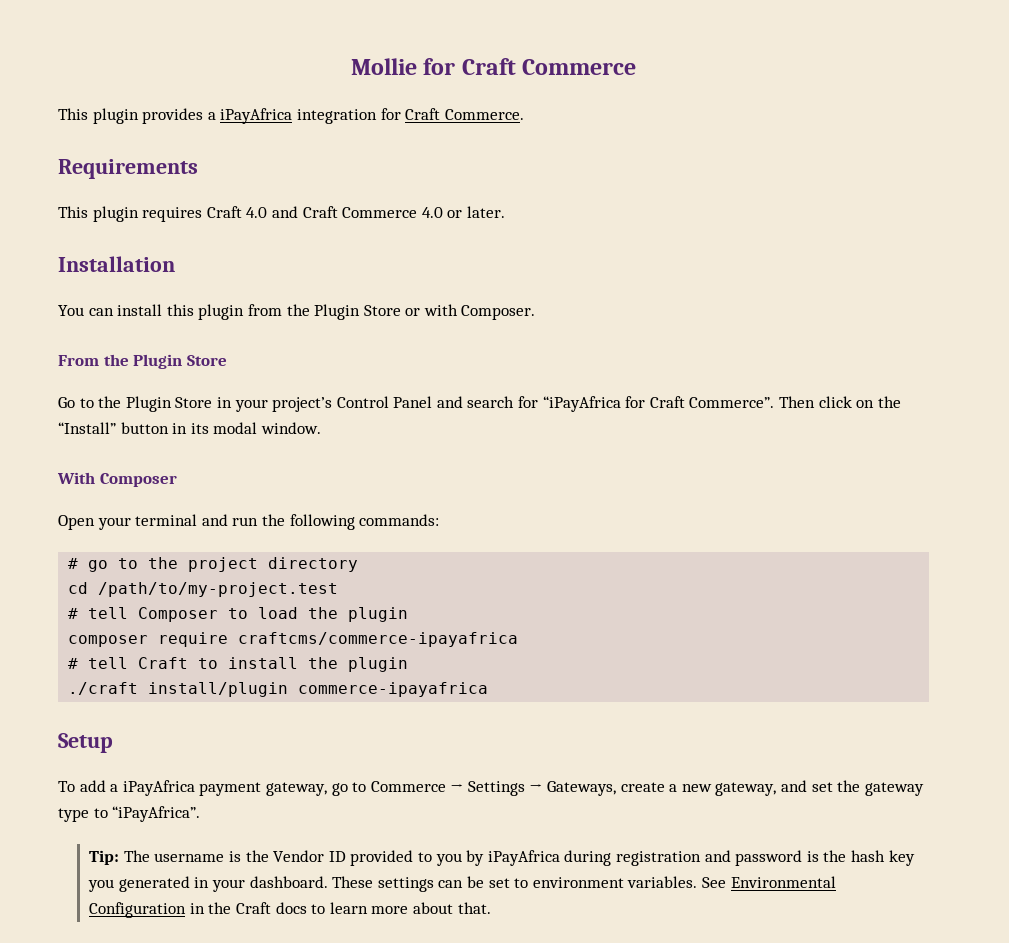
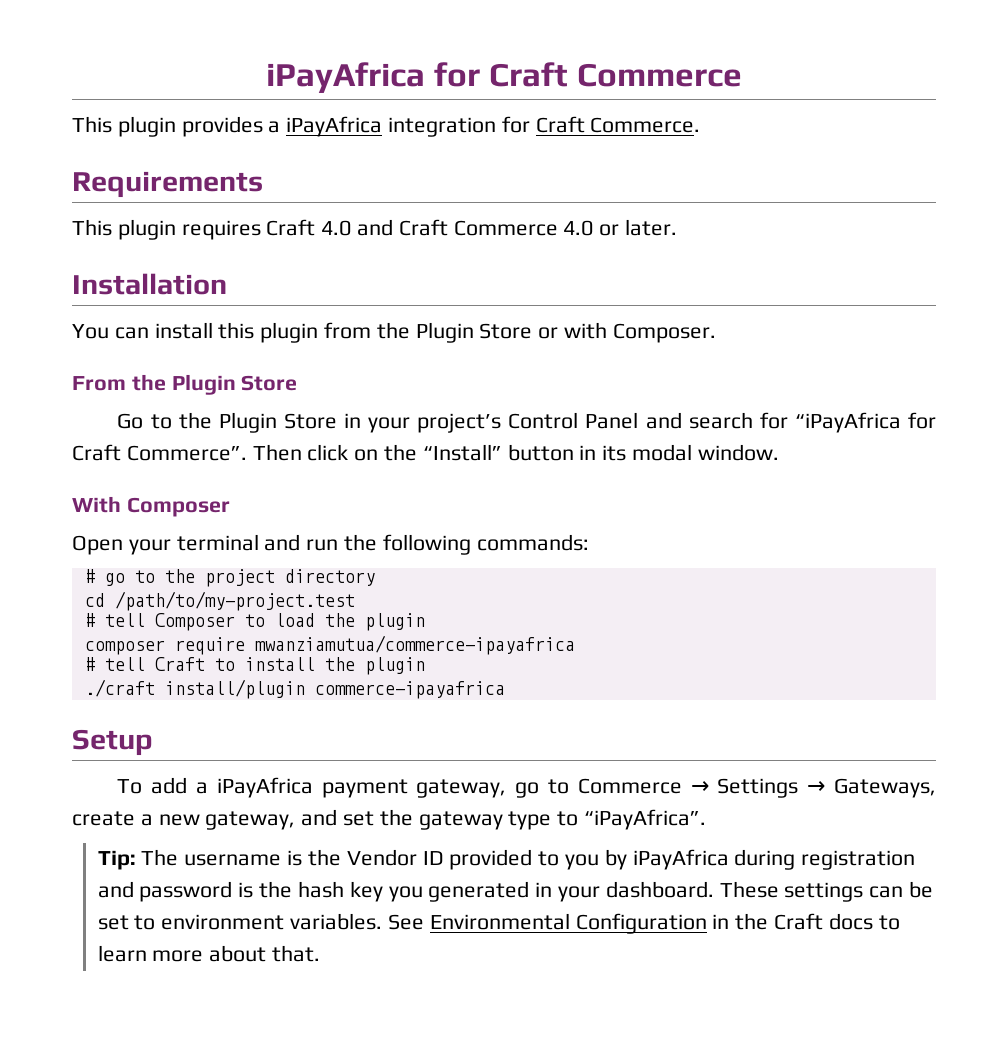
- Mollie for Craft Commerce
+ iPayAfrica for Craft Commerce
- composer require craftcms/commerce-ipayafrica
+ composer require mwanziamutua/commerce-ipayafrica

